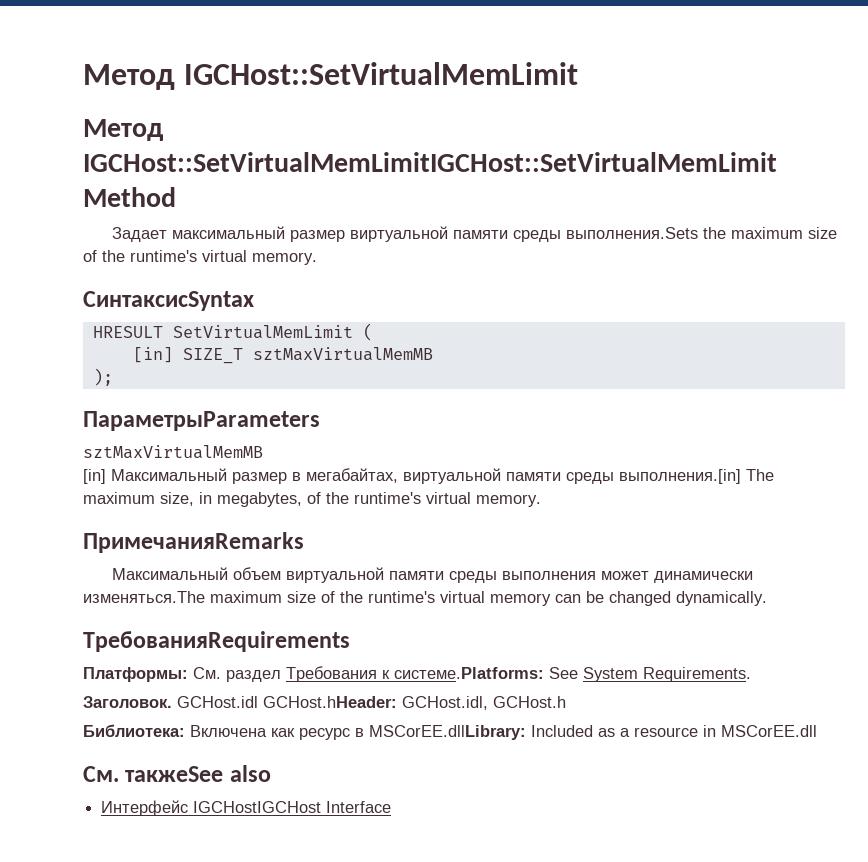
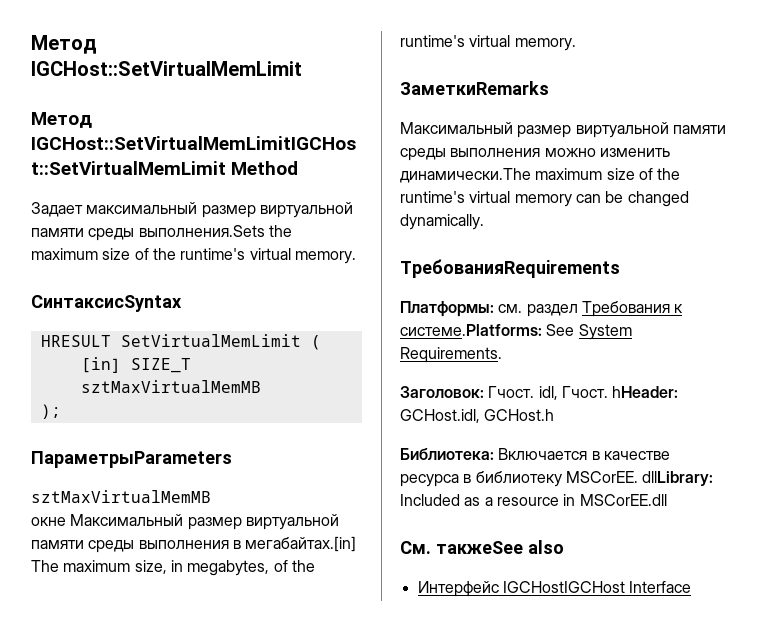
- [in] Максимальный размер в мегабайтах, виртуальной памяти среды выполнения.[in] The maximum size, in megabytes, of the runtime's virtual memory.
+ окне Максимальный размер виртуальной памяти среды выполнения в мегабайтах.[in] The maximum size, in megabytes, of the runtime's virtual memory.
- ПримечанияRemarks
- Максимальный объем виртуальной памяти среды выполнения может динамически изменяться.The maximum size of the runtime's virtual memory can be changed dynamically.
+ ЗаметкиRemarks
+ Максимальный размер виртуальной памяти среды выполнения можно изменить динамически.The maximum size of the runtime's virtual memory can be changed dynamically.
- Платформы: См. раздел Требования к системе.Platforms: See System Requirements.
+ Платформы: см. раздел Требования к системе.Platforms: See System Requirements.
- Заголовок. GCHost.idl GCHost.hHeader: GCHost.idl, GCHost.h
- Библиотека: Включена как ресурс в MSCorEE.dllLibrary: Included as a resource in MSCorEE.dll
+ Заголовок: Гчост. idl, Гчост. hHeader: GCHost.idl, GCHost.h
+ Библиотека: Включается в качестве ресурса в библиотеку MSCorEE. dllLibrary: Included as a resource in MSCorEE.dll

